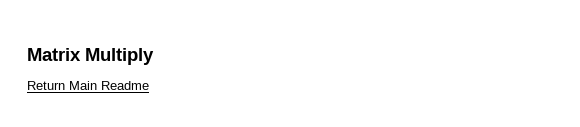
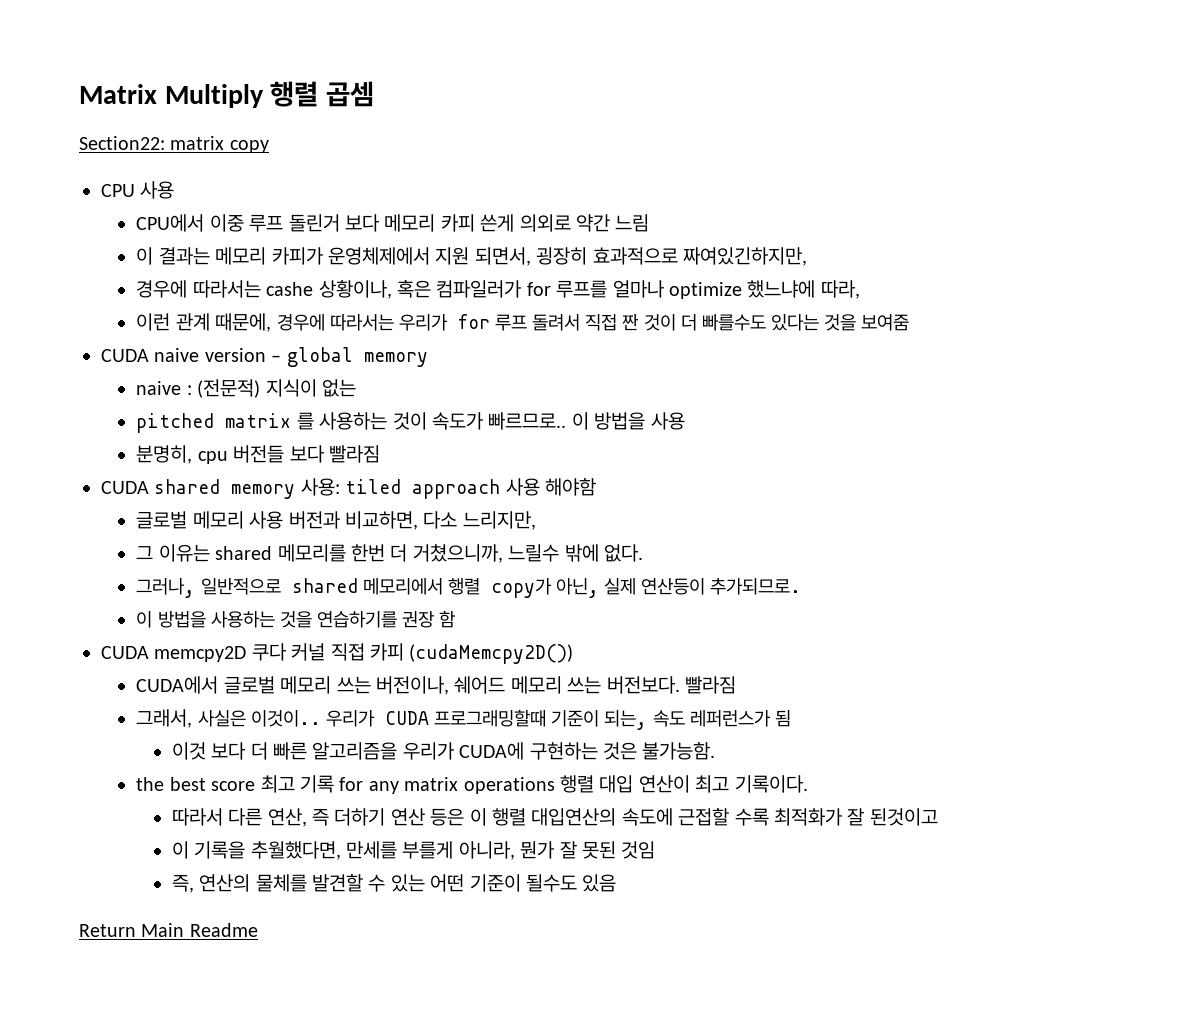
- Matrix Multiply
+ Matrix Multiply 행렬 곱셈
+ Section22: matrix copy
+ CPU 사용
+ CPU에서 이중 루프 돌린거 보다 메모리 카피 쓴게 의외로 약간 느림
+ 이 결과는 메모리 카피가 운영체제에서 지원 되면서, 굉장히 효과적으로 짜여있긴하지만,
+ 경우에 따라서는 cashe 상황이나, 혹은 컴파일러가 for 루프를 얼마나 optimize 했느냐에 따라,
+ 이런 관계 때문에, 경우에 따라서는 우리가 for 루프 돌려서 직접 짠 것이 더 빠를수도 있다는 것을 보여줌
+ CUDA naive version – global memory
+ naive : (전문적) 지식이 없는
+ pitched matrix 를 사용하는 것이 속도가 빠르므로.. 이 방법을 사용
+ 분명히, cpu 버전들 보다 빨라짐
+ CUDA shared memory 사용: tiled approach 사용 해야함
+ 글로벌 메모리 사용 버전과 비교하면, 다소 느리지만,
+ 그 이유는 shared 메모리를 한번 더 거쳤으니까, 느릴수 밖에 없다.
+ 그러나, 일반적으로 shared 메모리에서 행렬 copy가 아닌, 실제 연산등이 추가되므로.
+ 이 방법을 사용하는 것을 연습하기를 권장 함
+ CUDA memcpy2D 쿠다 커널 직접 카피 (cudaMemcpy2D())
+ CUDA에서 글로벌 메모리 쓰는 버전이나, 쉐어드 메모리 쓰는 버전보다. 빨라짐
+ 그래서, 사실은 이것이.. 우리가 CUDA 프로그래밍할때 기준이 되는, 속도 레퍼런스가 됨
+ 이것 보다 더 빠른 알고리즘을 우리가 CUDA에 구현하는 것은 불가능함.
+ the best score 최고 기록 for any matrix operations 행렬 대입 연산이 최고 기록이다.
+ 따라서 다른 연산, 즉 더하기 연산 등은 이 행렬 대입연산의 속도에 근접할 수록 최적화가 잘 된것이고
+ 이 기록을 추월했다면, 만세를 부를게 아니라, 뭔가 잘 못된 것임
+ 즉, 연산의 물체를 발견할 수 있는 어떤 기준이 될수도 있음

